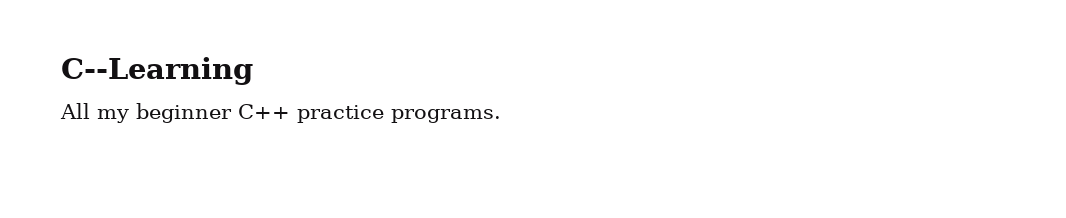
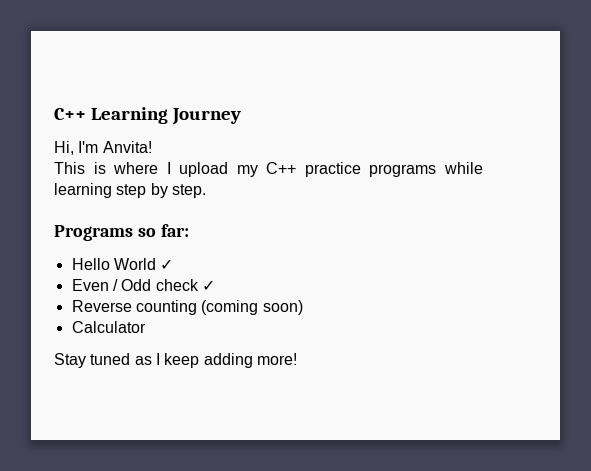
- C--Learning
- All my beginner C++ practice programs.
+ C++ Learning Journey
+ Hi, I'm Anvita!
+ This is where I upload my C++ practice programs while learning step by step.
+ Programs so far:
+ Hello World ✓
+ Even / Odd check ✓
+ Reverse counting (coming soon)
+ Calculator
+ Stay tuned as I keep adding more!

